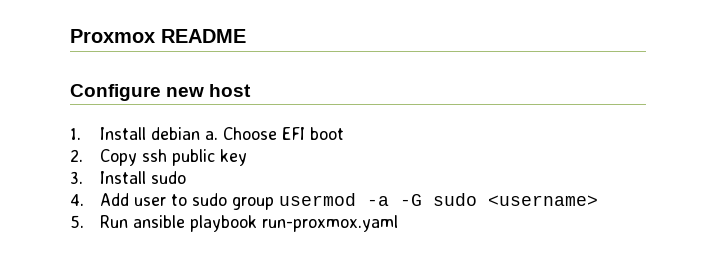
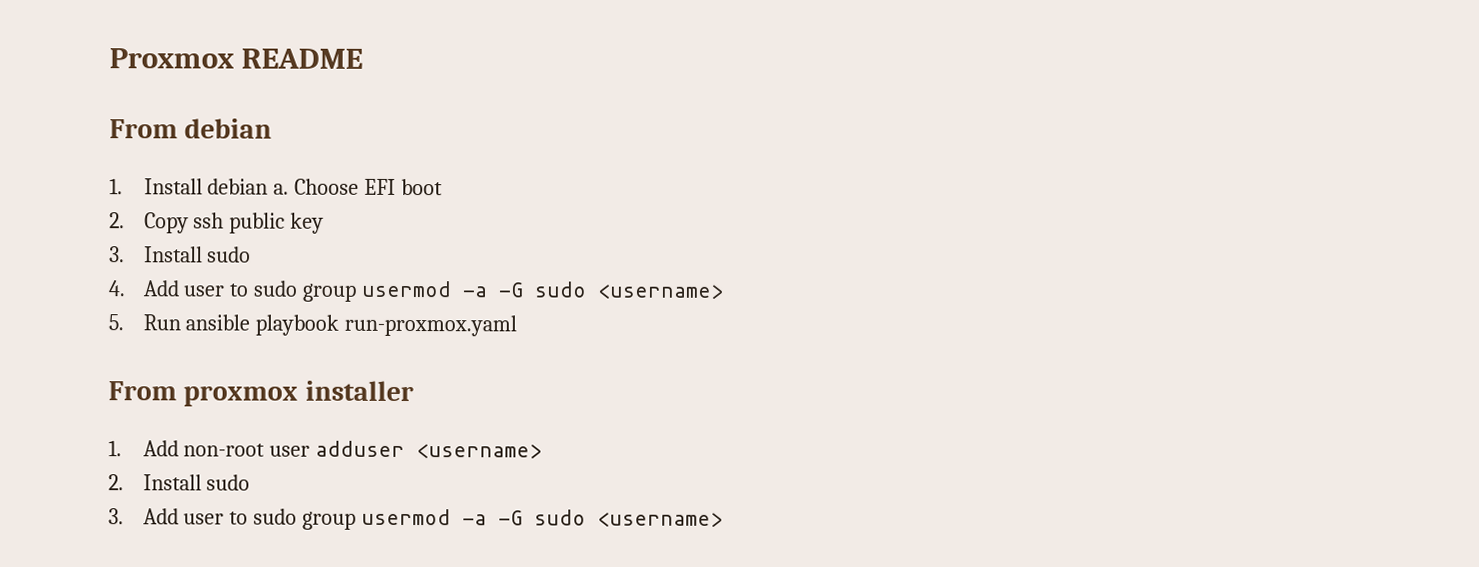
- Configure new host
+ From debian
+ From proxmox installer
+ 1. Add non-root user adduser <username>
+ 2. Install sudo
+ 3. Add user to sudo group usermod -a -G sudo <username>

